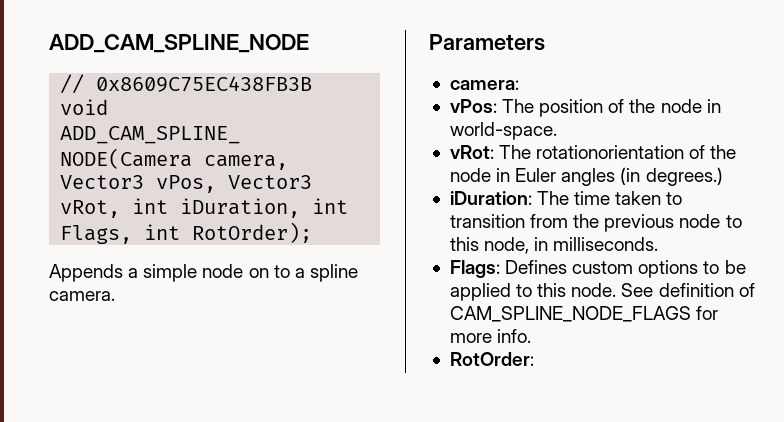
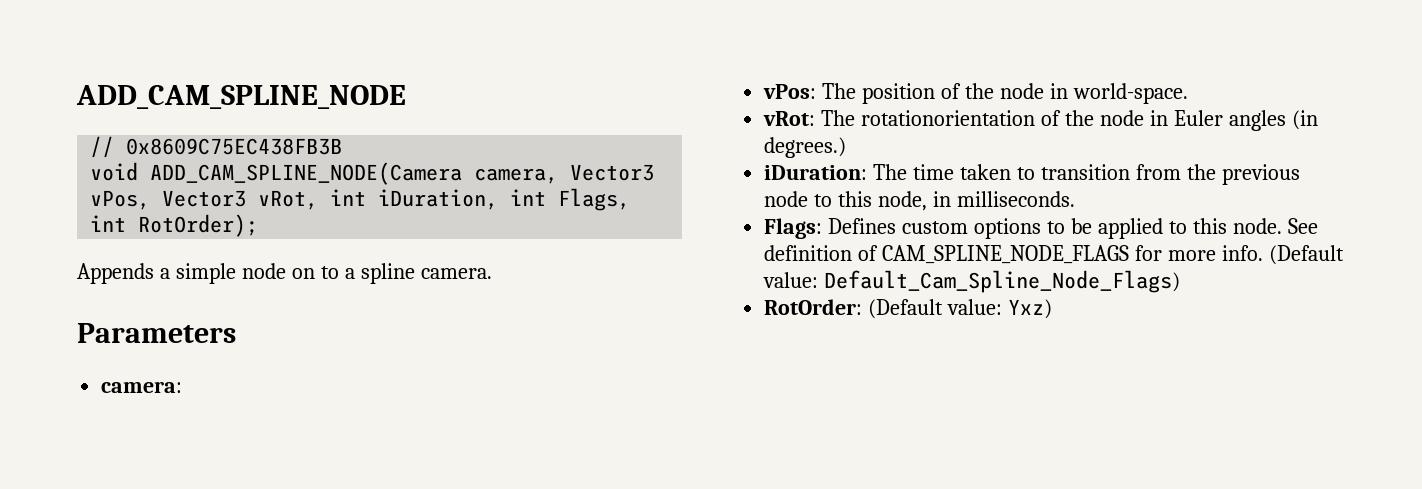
- See definition of CAM_SPLINE_NODE_FLAGS for more info.
- RotOrder:
+ See definition of CAM_SPLINE_NODE_FLAGS for more info. (Default value: Default_Cam_Spline_Node_Flags)
+ RotOrder: (Default value: Yxz)

